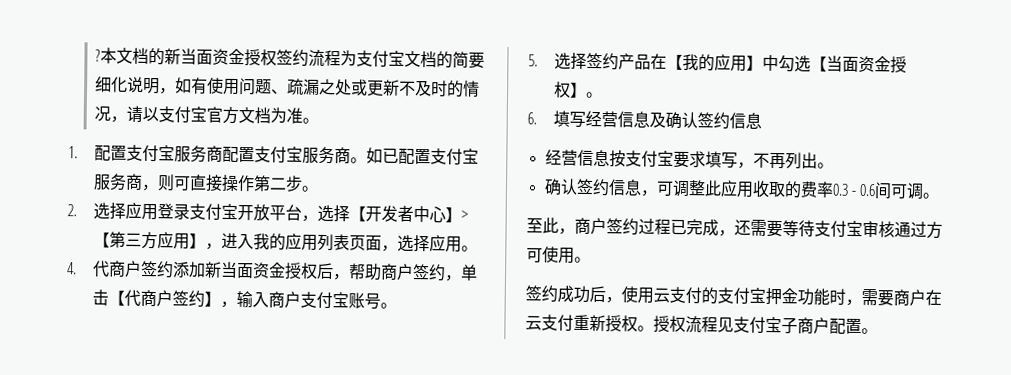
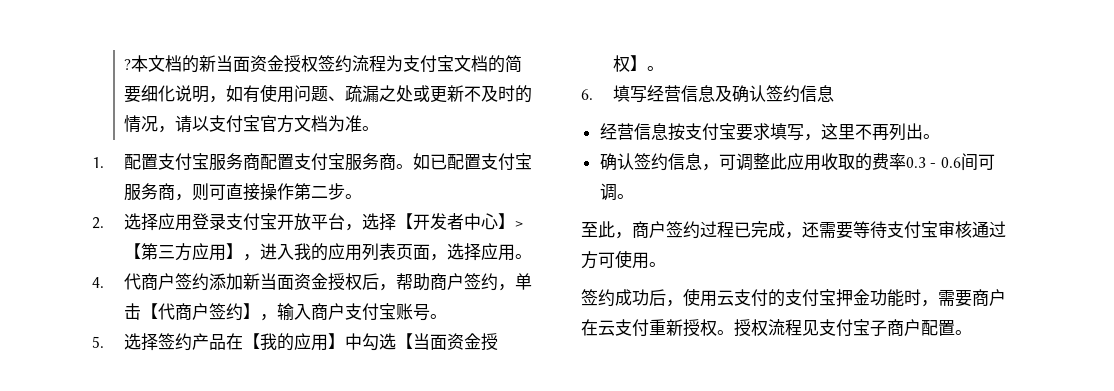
- 经营信息按支付宝要求填写，不再列出。
+ 经营信息按支付宝要求填写，这里不再列出。

